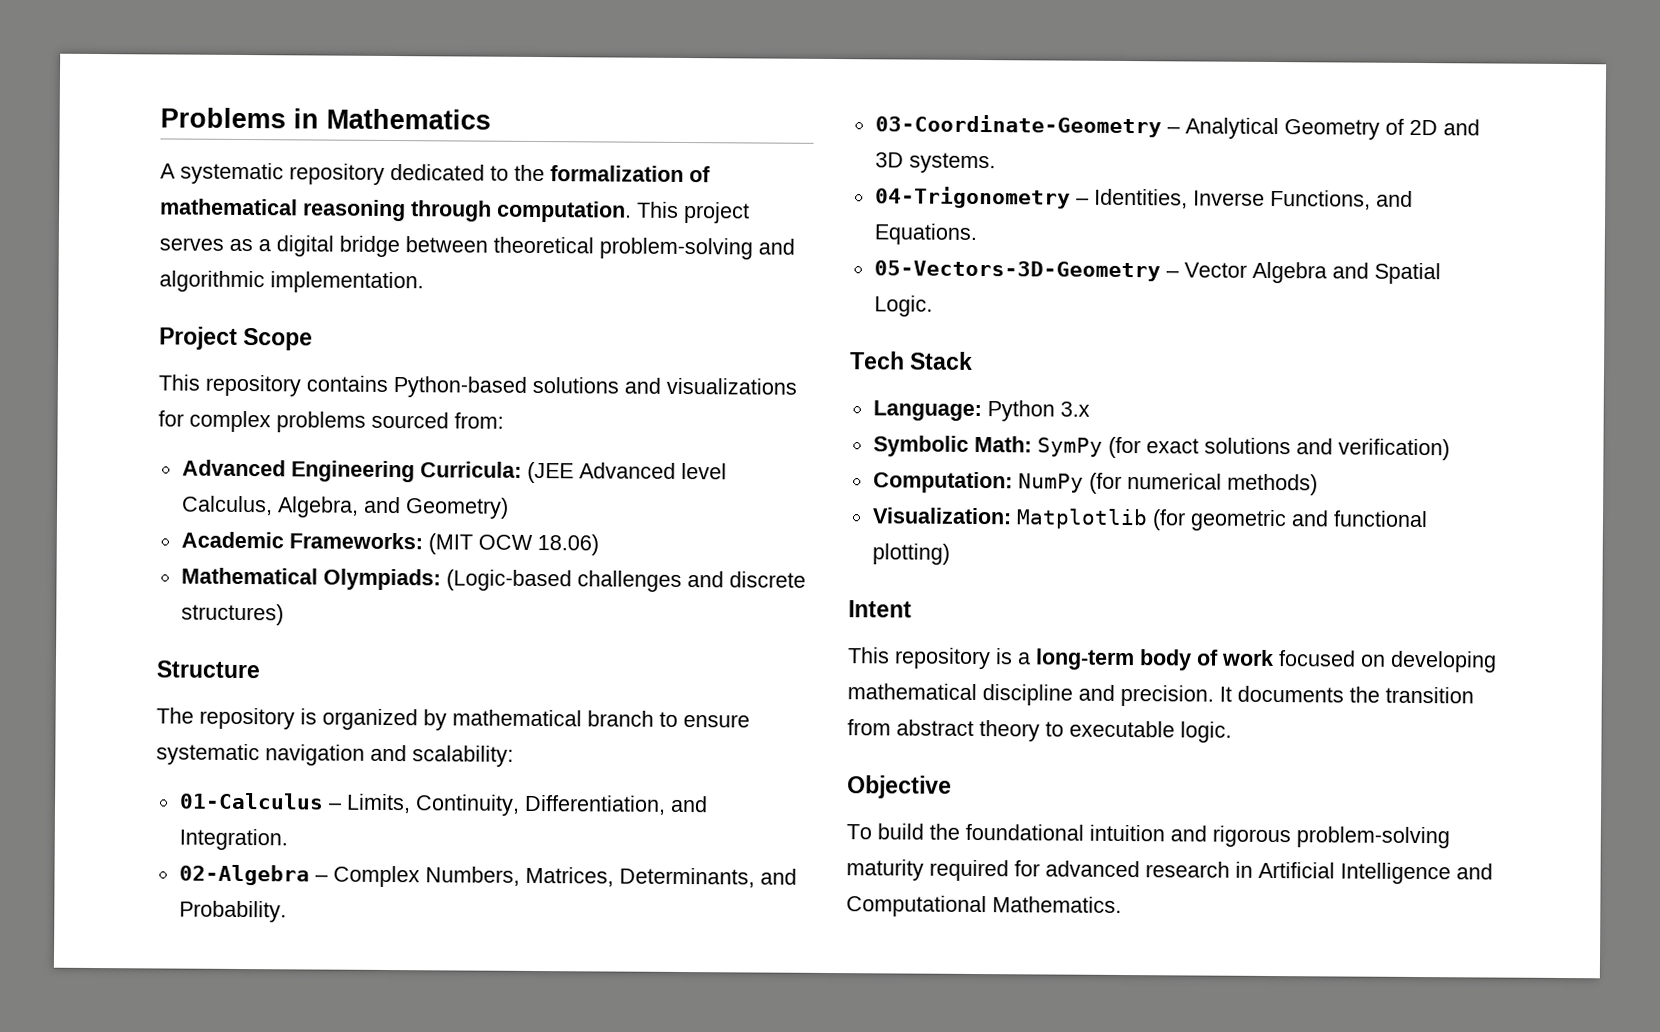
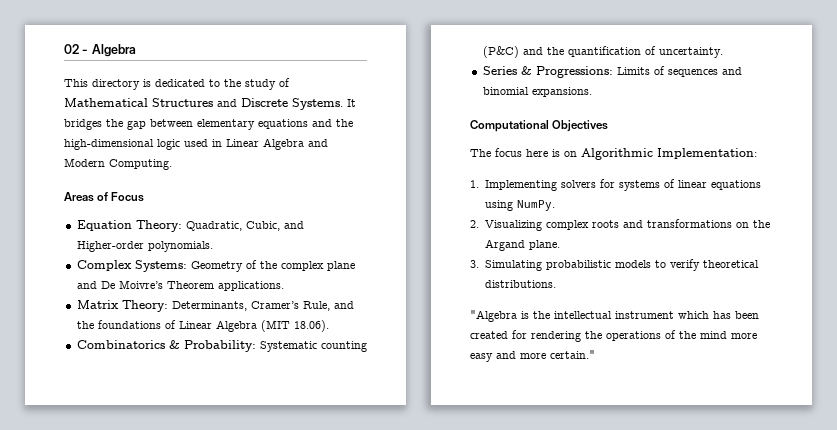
- Problems in Mathematics
- A systematic repository dedicated to the formalization of mathematical reasoning through computation. This project serves as a digital bridge between theoretical problem-solving and algorithmic implementation.
- Project Scope
- This repository contains Python-based solutions and visualizations for complex problems sourced from:
- Advanced Engineering Curricula: (JEE Advanced level Calculus, Algebra, and Geometry)
- Academic Frameworks: (MIT OCW 18.06)
- Mathematical Olympiads: (Logic-based challenges and discrete structures)
- Structure
- The repository is organized by mathematical branch to ensure systematic navigation and scalability:
- 01-Calculus – Limits, Continuity, Differentiation, and Integration.
- 02-Algebra – Complex Numbers, Matrices, Determinants, and Probability.
- 03-Coordinate-Geometry – Analytical Geometry of 2D and 3D systems.
- 04-Trigonometry – Identities, Inverse Functions, and Equations.
- 05-Vectors-3D-Geometry – Vector Algebra and Spatial Logic.
- Tech Stack
- Language: Python 3.x
- Symbolic Math: SymPy (for exact solutions and verification)
- Computation: NumPy (for numerical methods)
- Visualization: Matplotlib (for geometric and functional plotting)
- Intent
- This repository is a long-term body of work focused on developing mathematical discipline and precision. It documents the transition from abstract theory to executable logic.
- Objective
- To build the foundational intuition and rigorous problem-solving maturity required for advanced research in Artificial Intelligence and Computational Mathematics.
+ 02 - Algebra
+ This directory is dedicated to the study of Mathematical Structures and Discrete Systems. It bridges the gap between elementary equations and the high-dimensional logic used in Linear Algebra and Modern Computing.
+ Areas of Focus
+ Equation Theory: Quadratic, Cubic, and Higher-order polynomials.
+ Complex Systems: Geometry of the complex plane and De Moivre’s Theorem applications.
+ Matrix Theory: Determinants, Cramer’s Rule, and the foundations of Linear Algebra (MIT 18.06).
+ Combinatorics & Probability: Systematic counting (P&C) and the quantification of uncertainty.
+ Series & Progressions: Limits of sequences and binomial expansions.
+ Computational Objectives
+ The focus here is on Algorithmic Implementation:
+ 1. Implementing solvers for systems of linear equations using NumPy.
+ 2. Visualizing complex roots and transformations on the Argand plane.
+ 3. Simulating probabilistic models to verify theoretical distributions.
+ "Algebra is the intellectual instrument which has been created for rendering the operations of the mind more easy and more certain."

